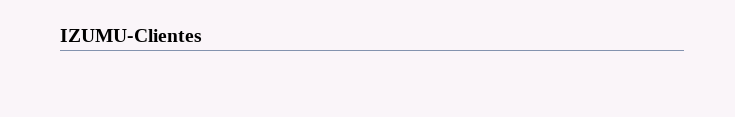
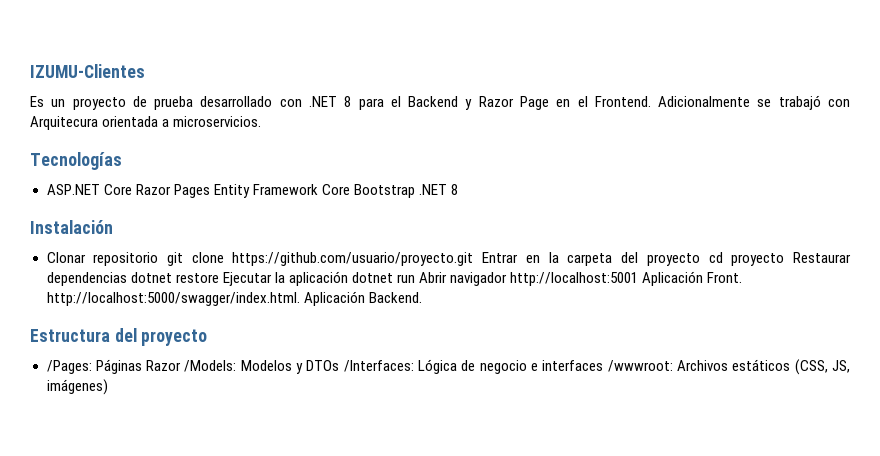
+ Es un proyecto de prueba desarrollado con .NET 8 para el Backend y Razor Page en el Frontend. Adicionalmente se trabajó con Arquitecura orientada a microservicios.
+ Tecnologías
+ ASP.NET Core Razor Pages Entity Framework Core Bootstrap .NET 8
+ Instalación
+ Clonar repositorio git clone https://github.com/usuario/proyecto.git Entrar en la carpeta del proyecto cd proyecto Restaurar dependencias dotnet restore Ejecutar la aplicación dotnet run Abrir navigador http://localhost:5001 Aplicación Front. http://localhost:5000/swagger/index.html. Aplicación Backend.
+ Estructura del proyecto
+ /Pages: Páginas Razor /Models: Modelos y DTOs /Interfaces: Lógica de negocio e interfaces /wwwroot: Archivos estáticos (CSS, JS, imágenes)

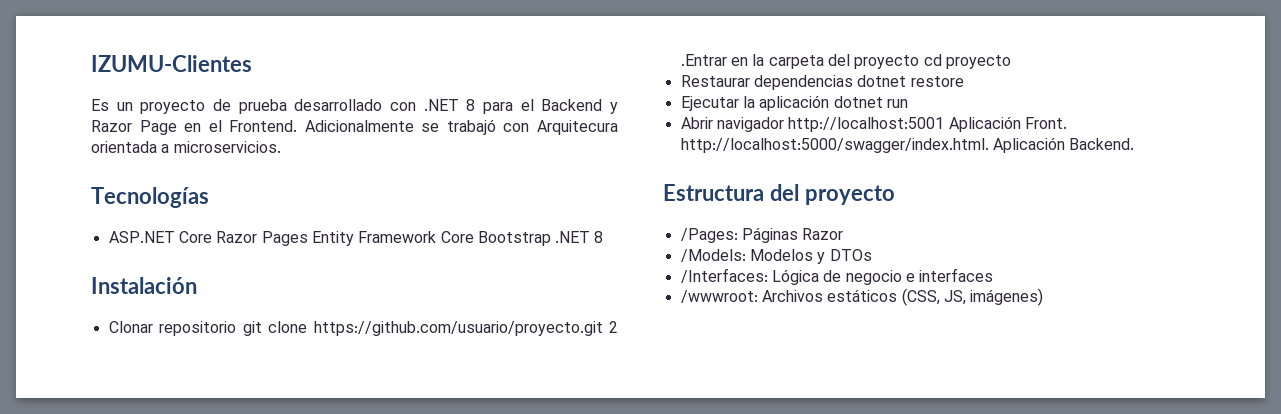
- Clonar repositorio git clone https://github.com/usuario/proyecto.git Entrar en la carpeta del proyecto cd proyecto Restaurar dependencias dotnet restore Ejecutar la aplicación dotnet run Abrir navigador http://localhost:5001 Aplicación Front. http://localhost:5000/swagger/index.html. Aplicación Backend.
+ Clonar repositorio git clone https://github.com/usuario/proyecto.git 2 .Entrar en la carpeta del proyecto cd proyecto
+ Restaurar dependencias dotnet restore
+ Ejecutar la aplicación dotnet run
+ Abrir navigador http://localhost:5001 Aplicación Front. http://localhost:5000/swagger/index.html. Aplicación Backend.
- /Pages: Páginas Razor /Models: Modelos y DTOs /Interfaces: Lógica de negocio e interfaces /wwwroot: Archivos estáticos (CSS, JS, imágenes)
+ /Pages: Páginas Razor
+ /Models: Modelos y DTOs
+ /Interfaces: Lógica de negocio e interfaces
+ /wwwroot: Archivos estáticos (CSS, JS, imágenes)

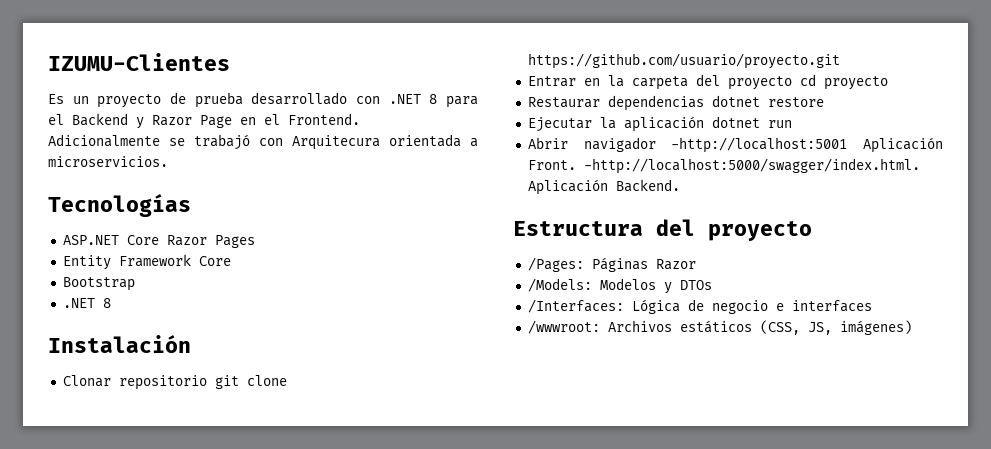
- ASP.NET Core Razor Pages Entity Framework Core Bootstrap .NET 8
+ ASP.NET Core Razor Pages
+ Entity Framework Core
+ Bootstrap
+ .NET 8
- Clonar repositorio git clone https://github.com/usuario/proyecto.git 2 .Entrar en la carpeta del proyecto cd proyecto
+ Clonar repositorio git clone https://github.com/usuario/proyecto.git
+ Entrar en la carpeta del proyecto cd proyecto
- Abrir navigador http://localhost:5001 Aplicación Front. http://localhost:5000/swagger/index.html. Aplicación Backend.
+ Abrir navigador -http://localhost:5001 Aplicación Front. -http://localhost:5000/swagger/index.html. Aplicación Backend.

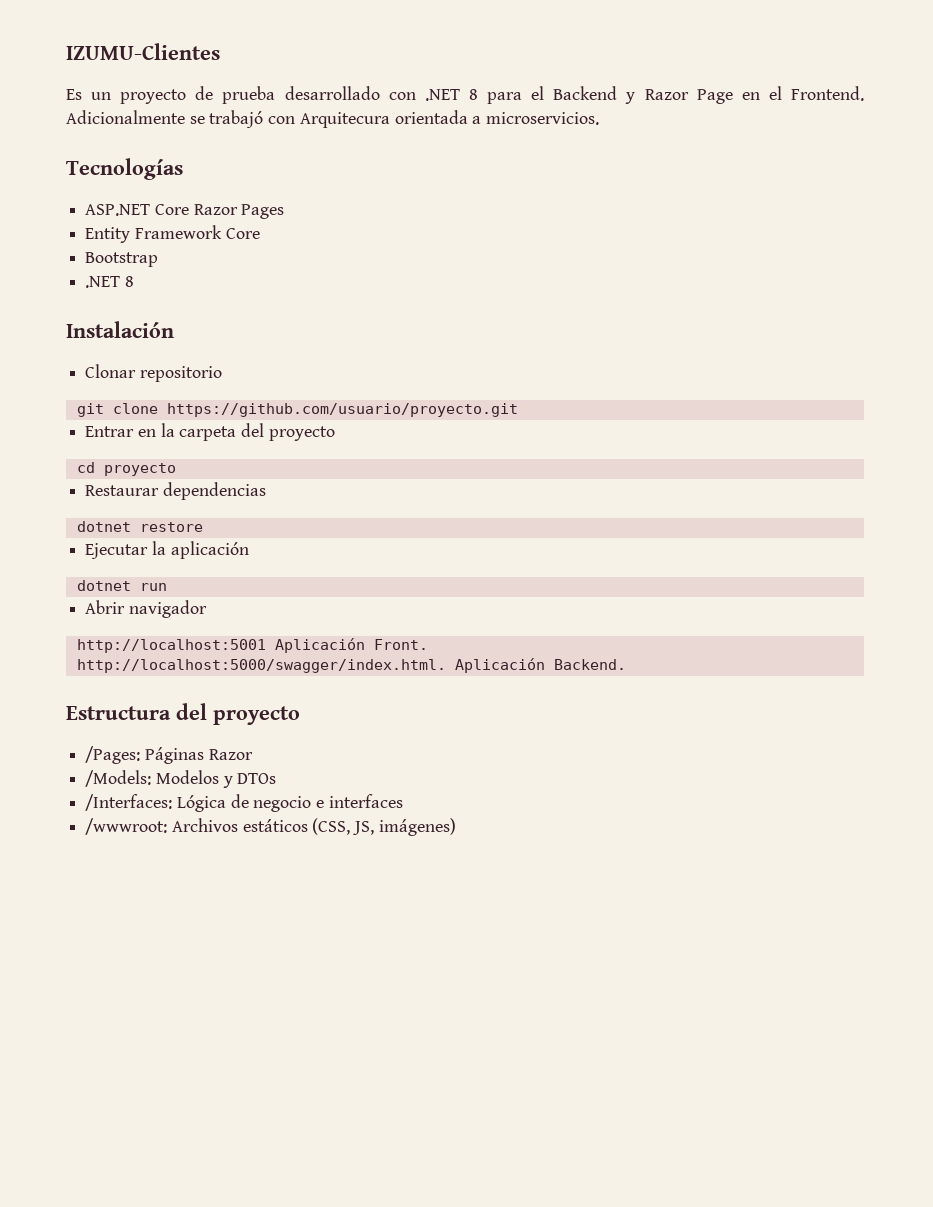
- Clonar repositorio git clone https://github.com/usuario/proyecto.git
+ Clonar repositorio
+ git clone https://github.com/usuario/proyecto.git
- Entrar en la carpeta del proyecto cd proyecto
+ Entrar en la carpeta del proyecto
+ cd proyecto
- Restaurar dependencias dotnet restore
+ Restaurar dependencias
+ dotnet restore
- Ejecutar la aplicación dotnet run
+ Ejecutar la aplicación
+ dotnet run
- Abrir navigador -http://localhost:5001 Aplicación Front. -http://localhost:5000/swagger/index.html. Aplicación Backend.
+ Abrir navigador
+ http://localhost:5001 Aplicación Front.
+ http://localhost:5000/swagger/index.html. Aplicación Backend.

